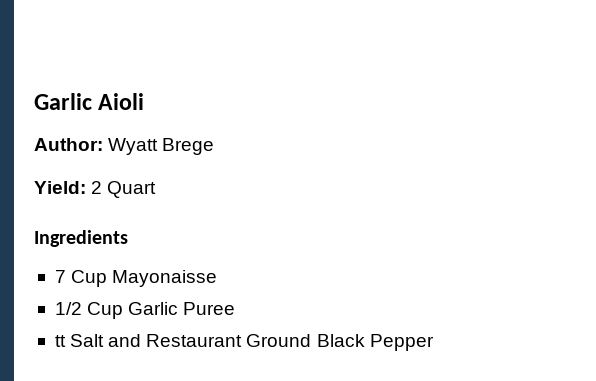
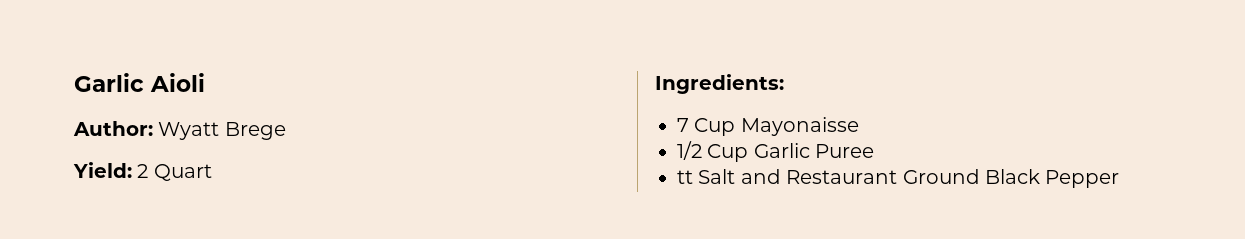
- Ingredients
+ Ingredients:

